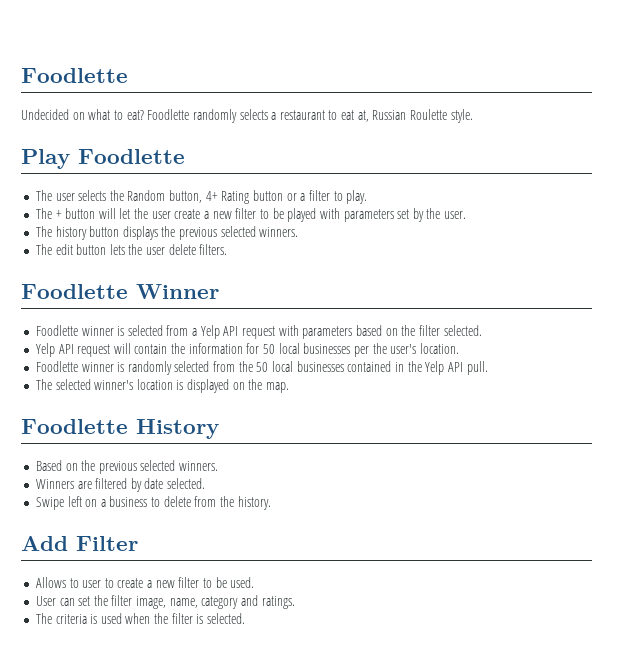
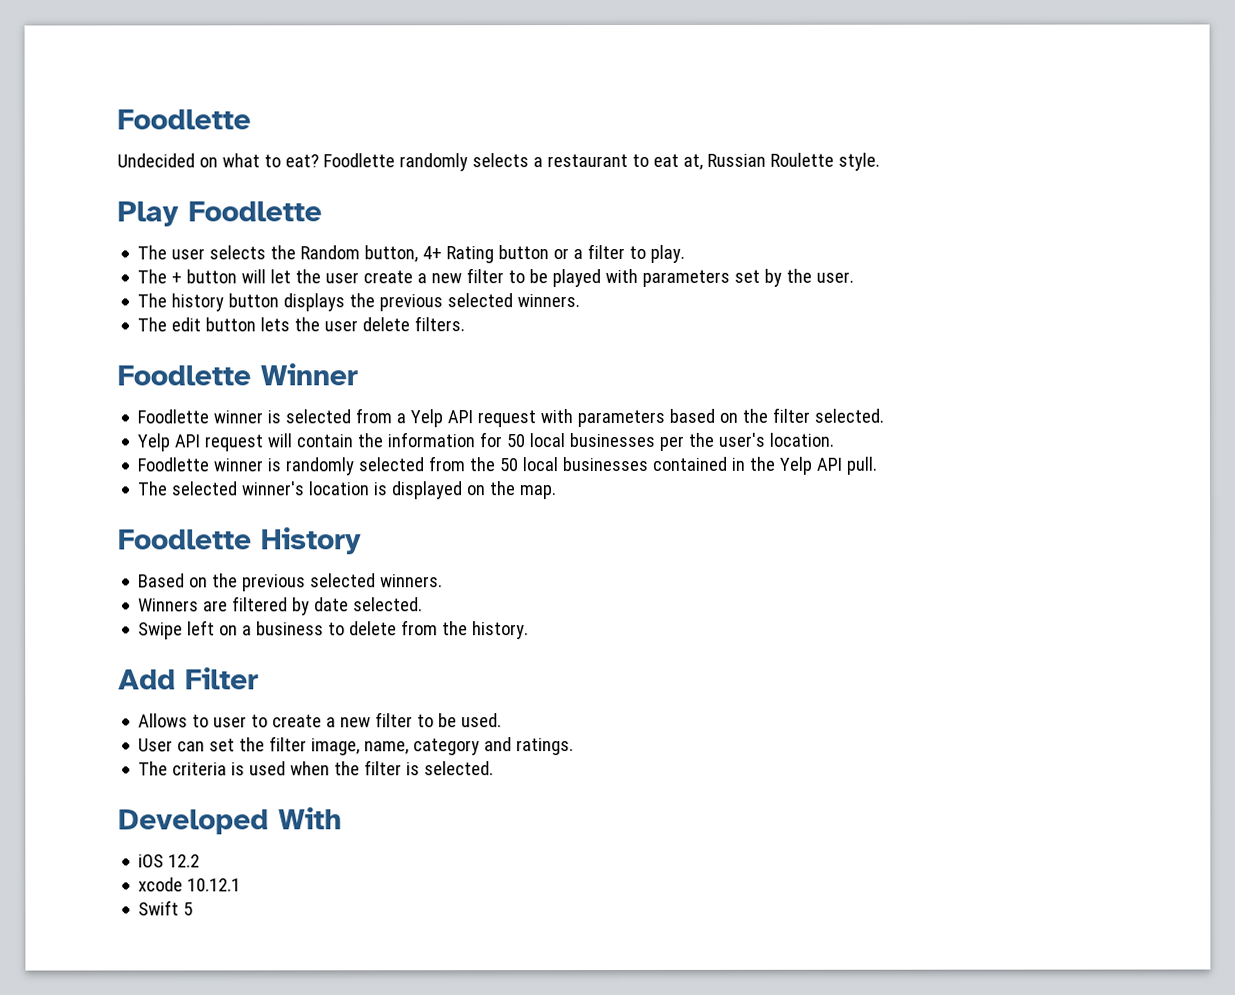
+ Developed With
+ iOS 12.2
+ xcode 10.12.1
+ Swift 5

